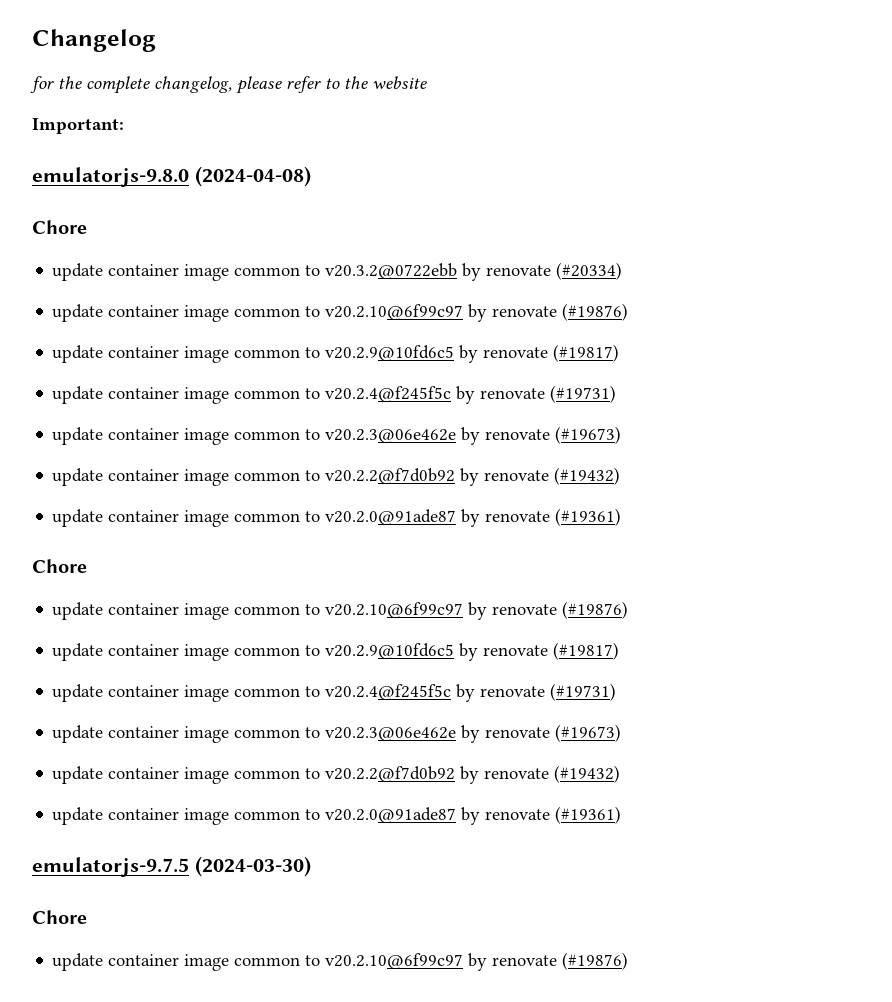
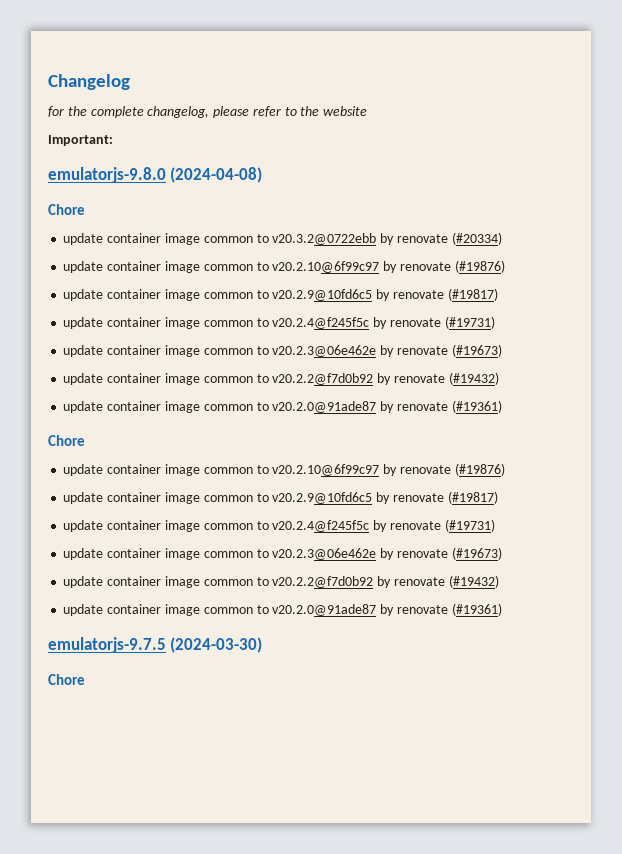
  emulatorjs-9.7.5 (2024-03-30)
  Chore
- update container image common to v20.2.10@6f99c97 by renovate (#19876)

